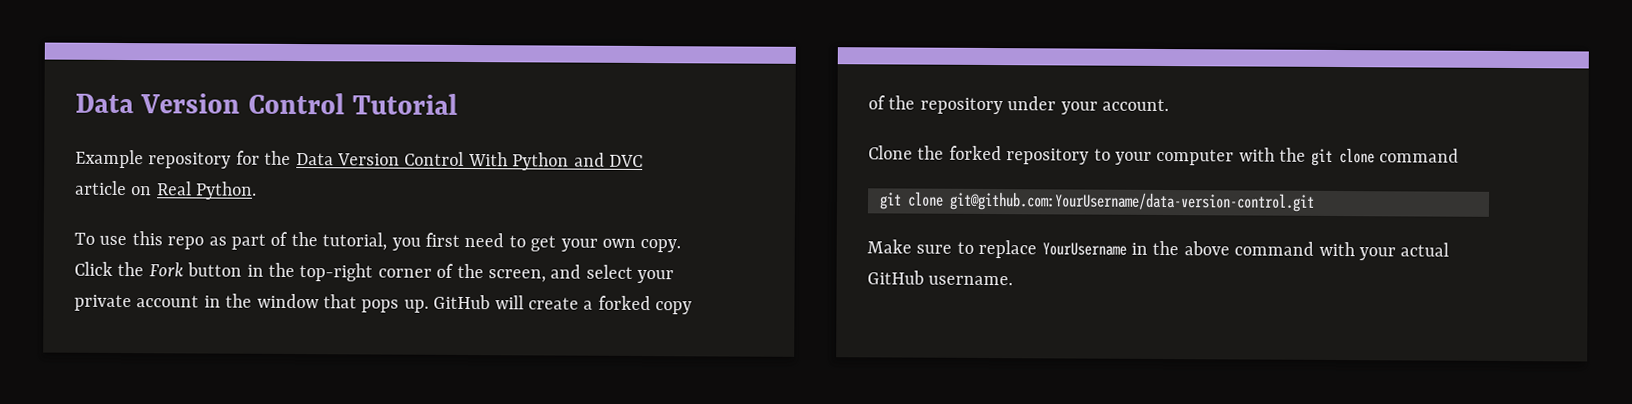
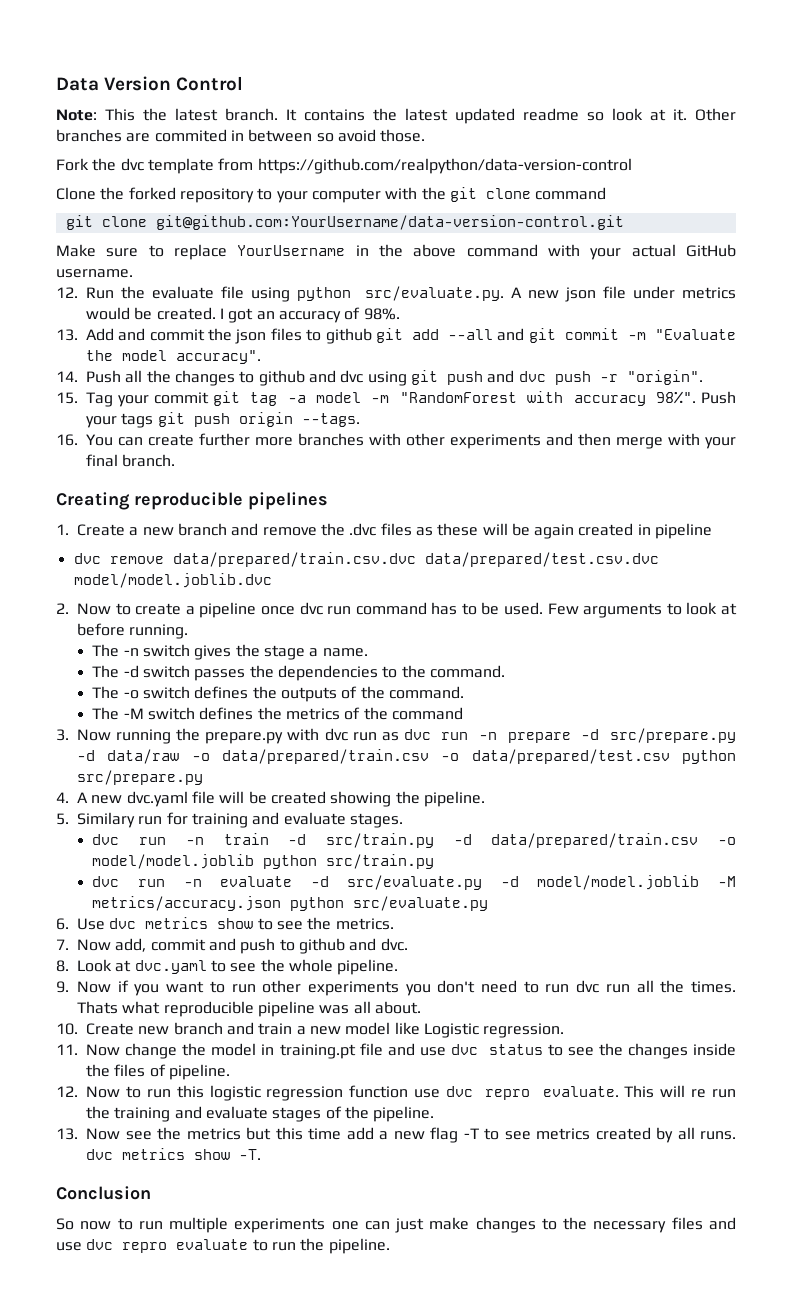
- Data Version Control Tutorial
- Example repository for the Data Version Control With Python and DVC article on Real Python.
- To use this repo as part of the tutorial, you first need to get your own copy. Click the Fork button in the top-right corner of the screen, and select your private account in the window that pops up. GitHub will create a forked copy of the repository under your account.
+ Data Version Control
+ Note: This the latest branch. It contains the latest updated readme so look at it. Other branches are commited in between so avoid those.
+ Fork the dvc template from https://github.com/realpython/data-version-control
+ 12. Run the evaluate file using python src/evaluate.py. A new json file under metrics would be created. I got an accuracy of 98%.
+ 13. Add and commit the json files to github git add --all and git commit -m "Evaluate the model accuracy".
+ 14. Push all the changes to github and dvc using git push and dvc push -r "origin".
+ 15. Tag your commit git tag -a model -m "RandomForest with accuracy 98%". Push your tags git push origin --tags.
+ 16. You can create further more branches with other experiments and then merge with your final branch.
+ Creating reproducible pipelines
+ 1. Create a new branch and remove the .dvc files as these will be again created in pipeline
+ dvc remove data/prepared/train.csv.dvc data/prepared/test.csv.dvc model/model.joblib.dvc
+ 2. Now to create a pipeline once dvc run command has to be used. Few arguments to look at before running.
+ The -n switch gives the stage a name.
+ The -d switch passes the dependencies to the command.
+ The -o switch defines the outputs of the command.
+ The -M switch defines the metrics of the command
+ 3. Now running the prepare.py with dvc run as dvc run -n prepare -d src/prepare.py -d data/raw -o data/prepared/train.csv -o data/prepared/test.csv python src/prepare.py
+ 4. A new dvc.yaml file will be created showing the pipeline.
+ 5. Similary run for training and evaluate stages.
+ dvc run -n train -d src/train.py -d data/prepared/train.csv -o model/model.joblib python src/train.py
+ dvc run -n evaluate -d src/evaluate.py -d model/model.joblib -M metrics/accuracy.json python src/evaluate.py
+ 6. Use dvc metrics show to see the metrics.
+ 7. Now add, commit and push to github and dvc.
+ 8. Look at dvc.yaml to see the whole pipeline.
+ 9. Now if you want to run other experiments you don't need to run dvc run all the times. Thats what reproducible pipeline was all about.
+ 10. Create new branch and train a new model like Logistic regression.
+ 11. Now change the model in training.pt file and use dvc status to see the changes inside the files of pipeline.
+ 12. Now to run this logistic regression function use dvc repro evaluate. This will re run the training and evaluate stages of the pipeline.
+ 13. Now see the metrics but this time add a new flag -T to see metrics created by all runs. dvc metrics show -T.
+ Conclusion
+ So now to run multiple experiments one can just make changes to the necessary files and use dvc repro evaluate to run the pipeline.

